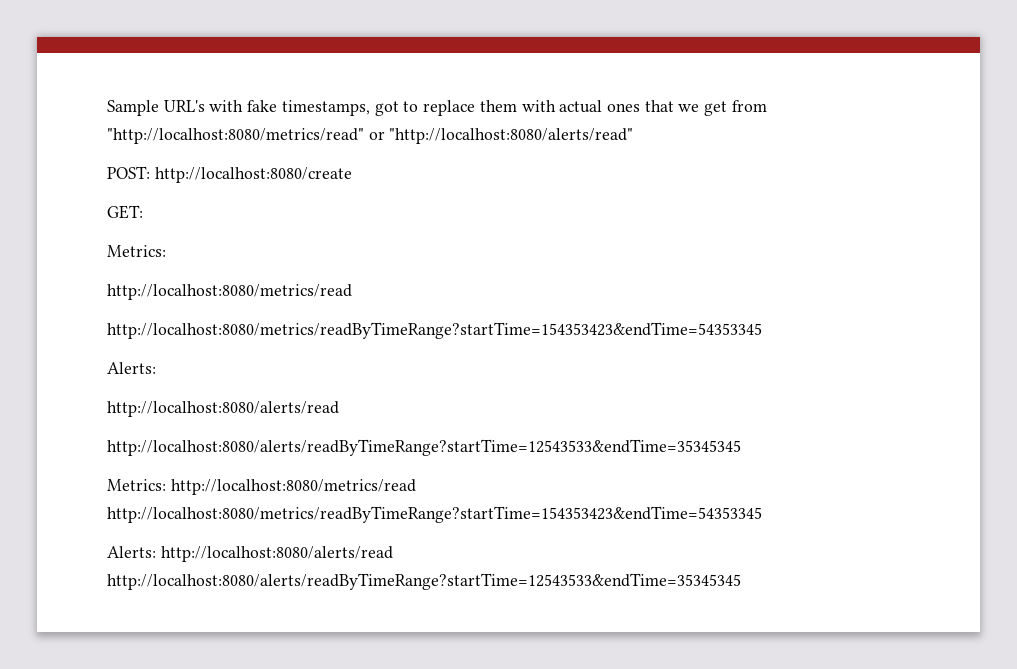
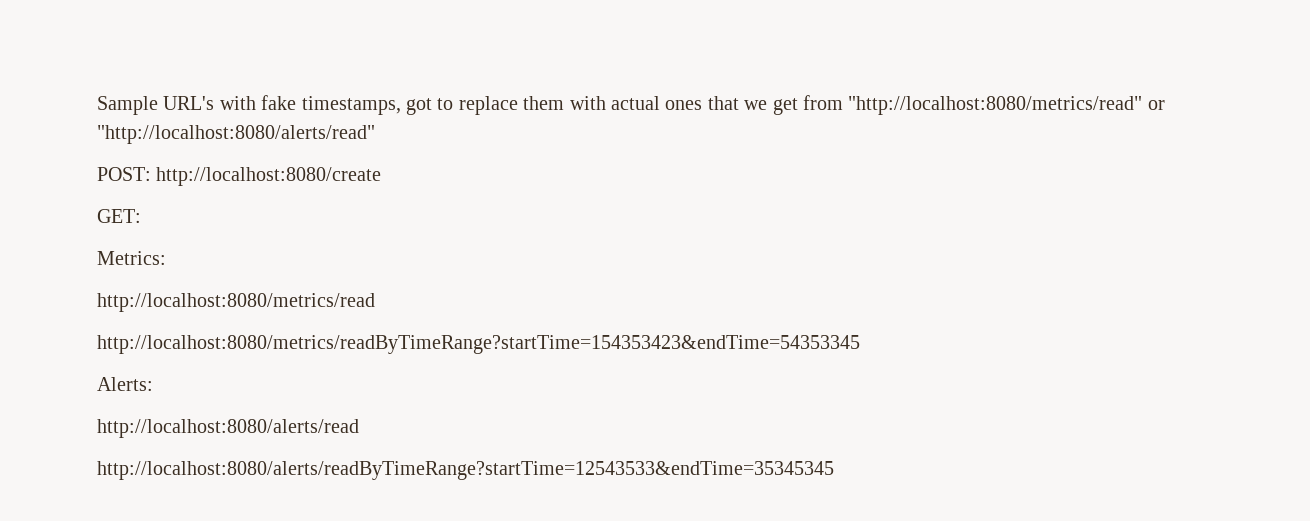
- Metrics: http://localhost:8080/metrics/read http://localhost:8080/metrics/readByTimeRange?startTime=154353423&endTime=54353345
- Alerts: http://localhost:8080/alerts/read http://localhost:8080/alerts/readByTimeRange?startTime=12543533&endTime=35345345

